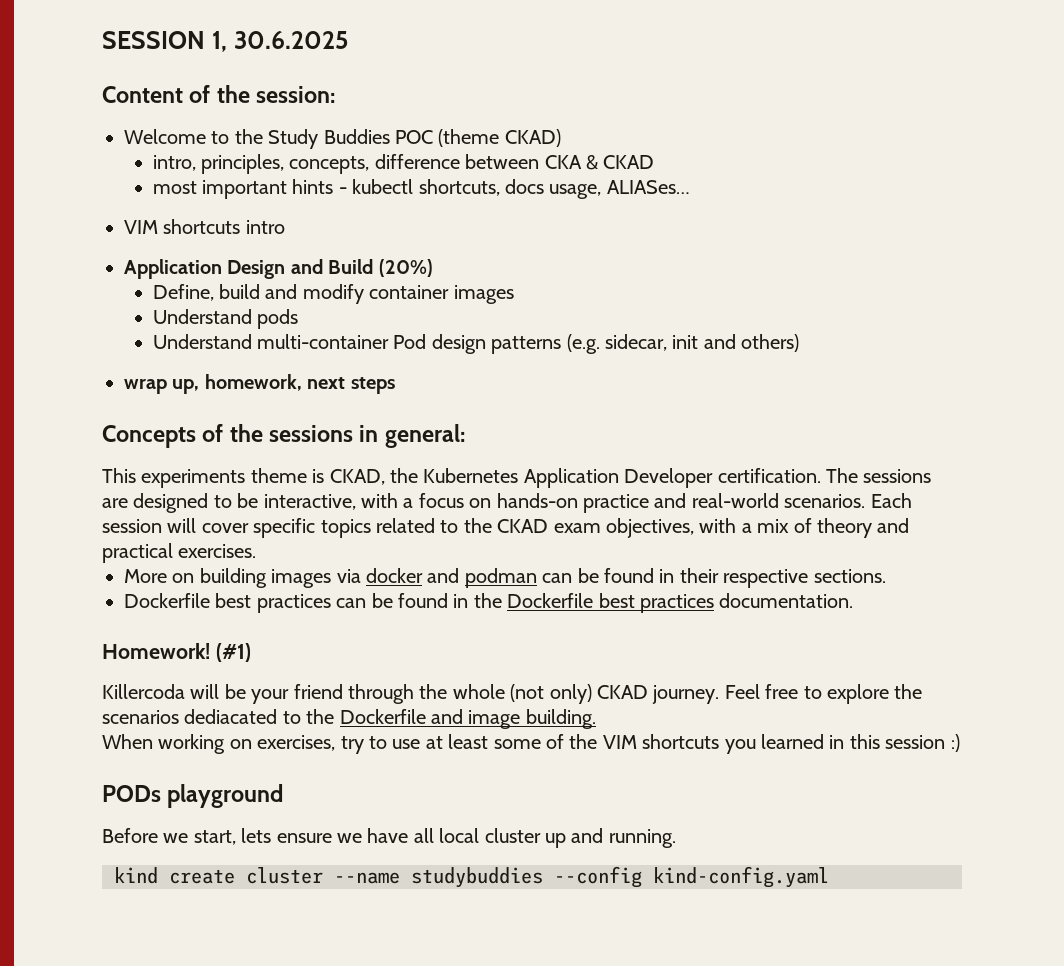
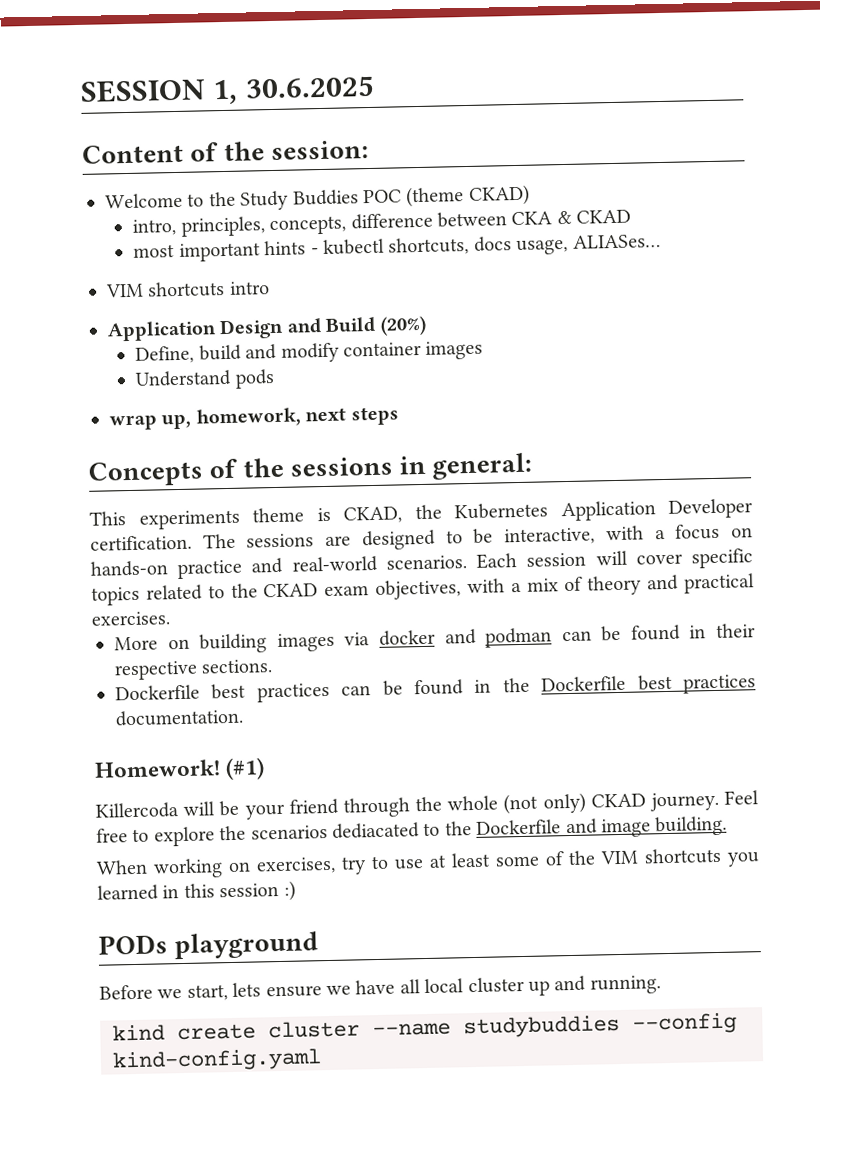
- Understand multi-container Pod design patterns (e.g. sidecar, init and others)

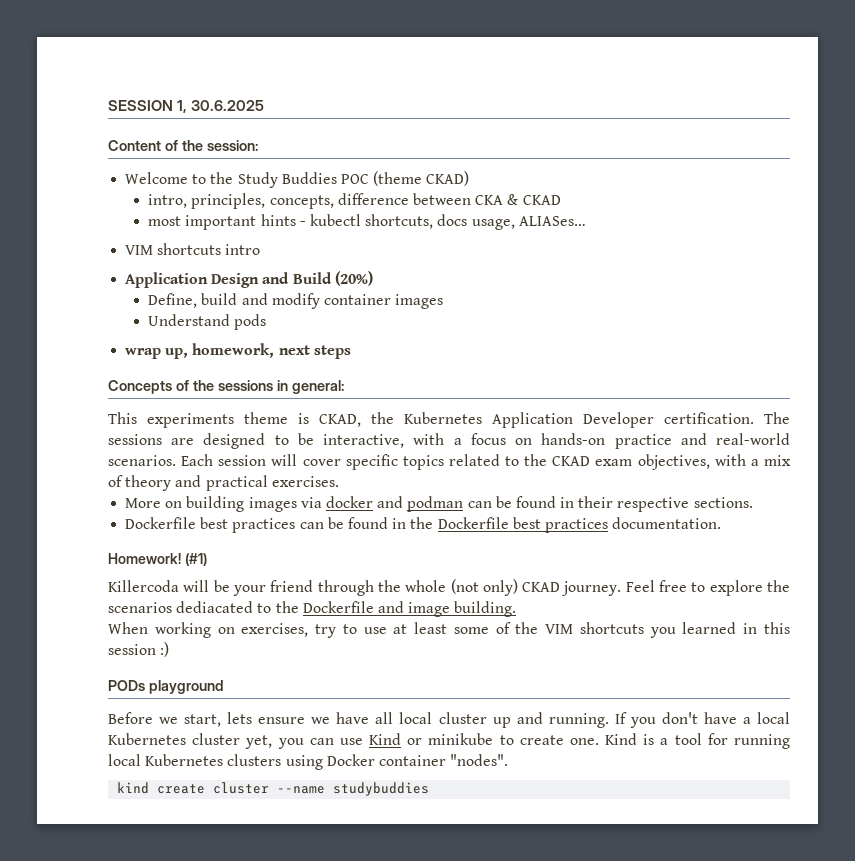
+ If you don't have a local Kubernetes cluster yet, you can use Kind or minikube to create one. Kind is a tool for running local Kubernetes clusters using Docker container "nodes".
- kind create cluster --name studybuddies --config kind-config.yaml
+ kind create cluster --name studybuddies

